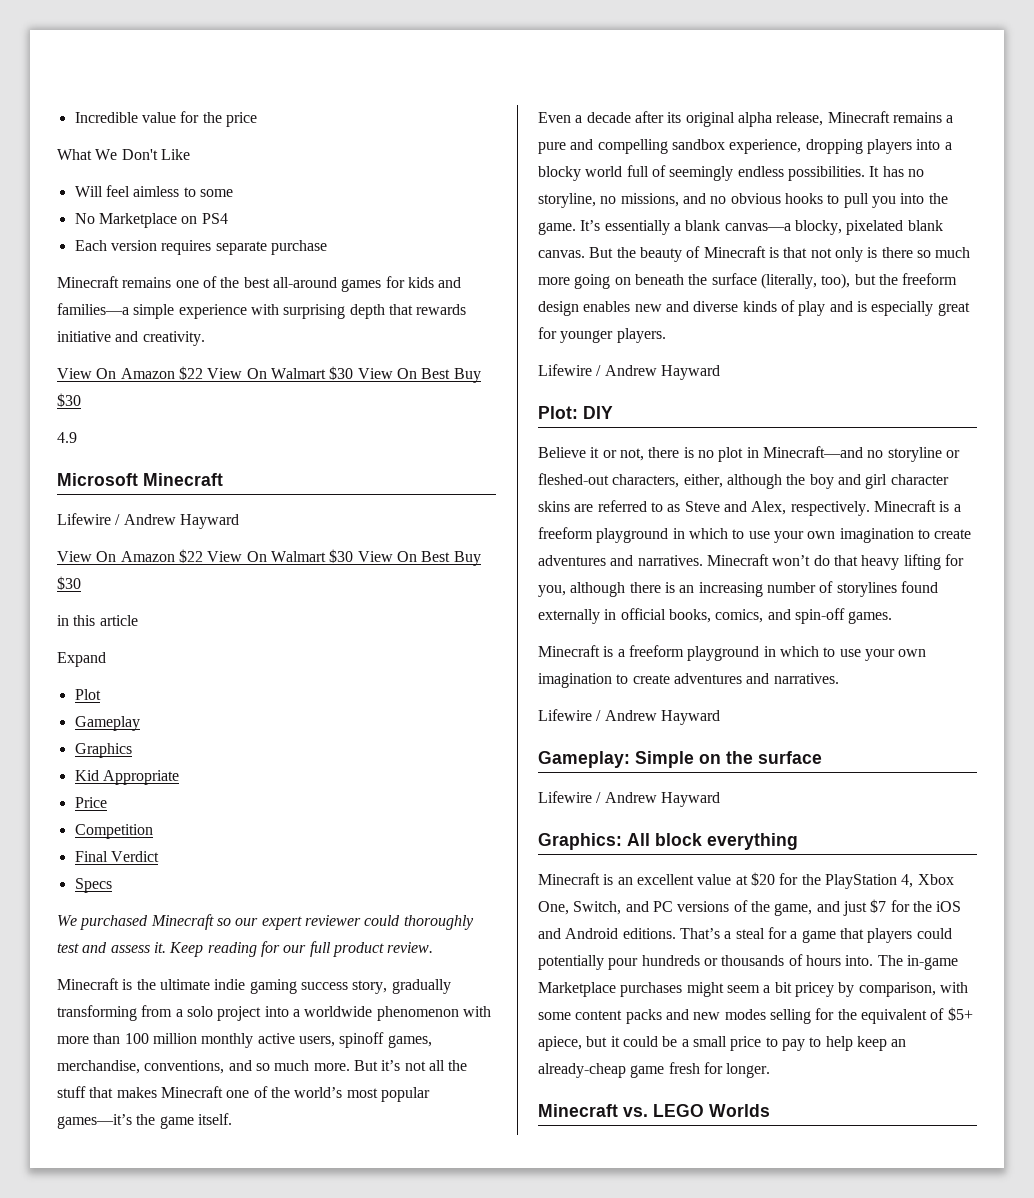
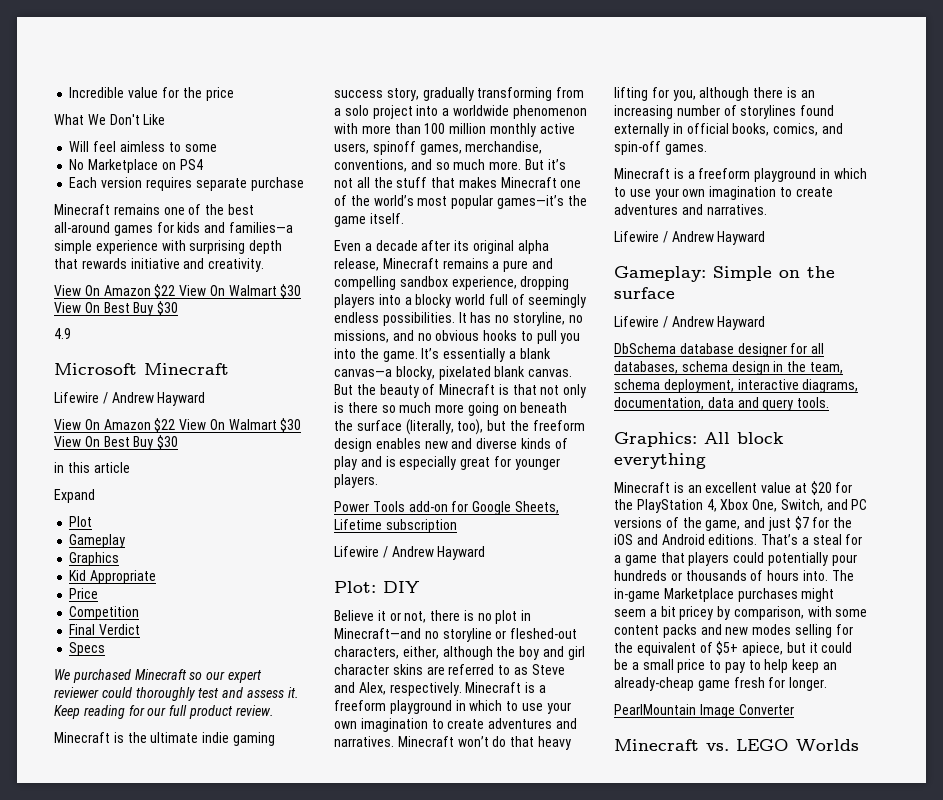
+ Power Tools add-on for Google Sheets, Lifetime subscription
+ DbSchema database designer for all databases, schema design in the team, schema deployment, interactive diagrams, documentation, data and query tools.
+ PearlMountain Image Converter

